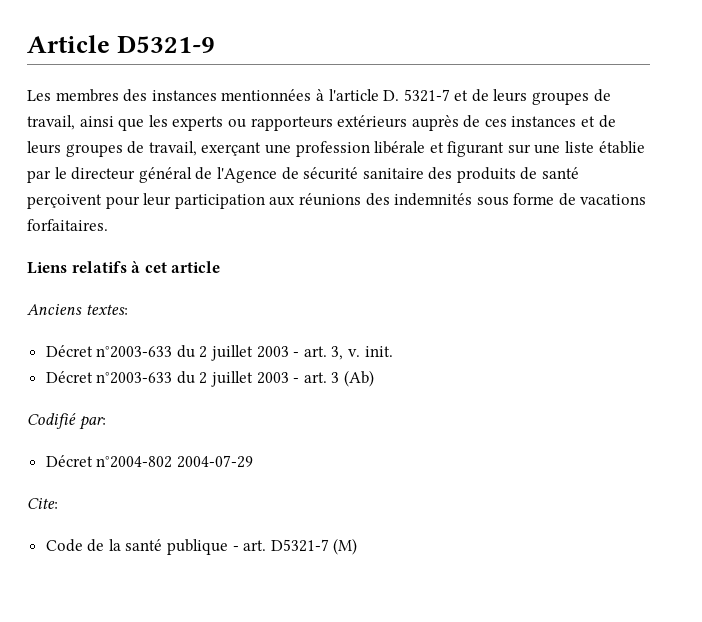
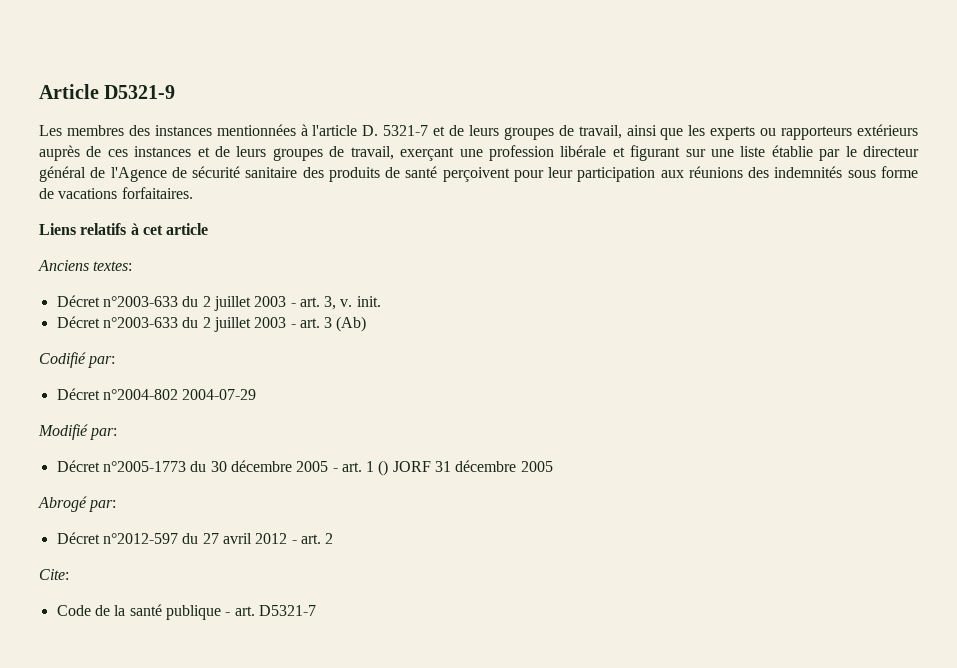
+ Modifié par:
+ Décret n°2005-1773 du 30 décembre 2005 - art. 1 () JORF 31 décembre 2005
+ Abrogé par:
+ Décret n°2012-597 du 27 avril 2012 - art. 2
- Code de la santé publique - art. D5321-7 (M)
+ Code de la santé publique - art. D5321-7

